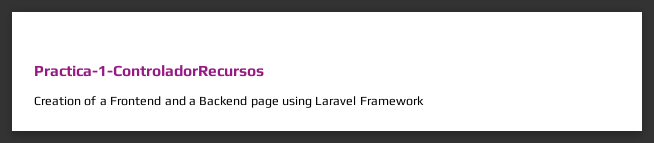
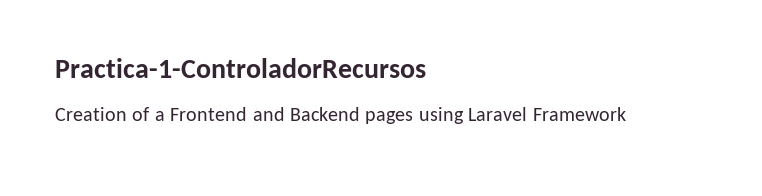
- Creation of a Frontend and a Backend page using Laravel Framework
+ Creation of a Frontend and Backend pages using Laravel Framework

